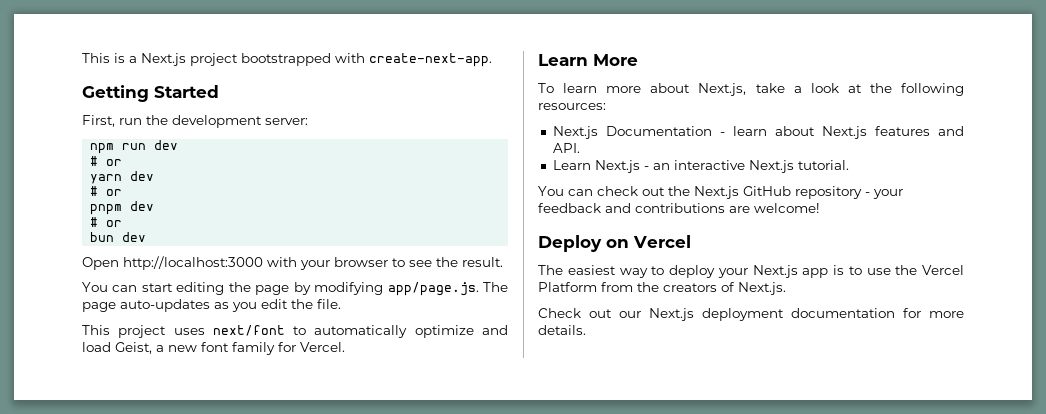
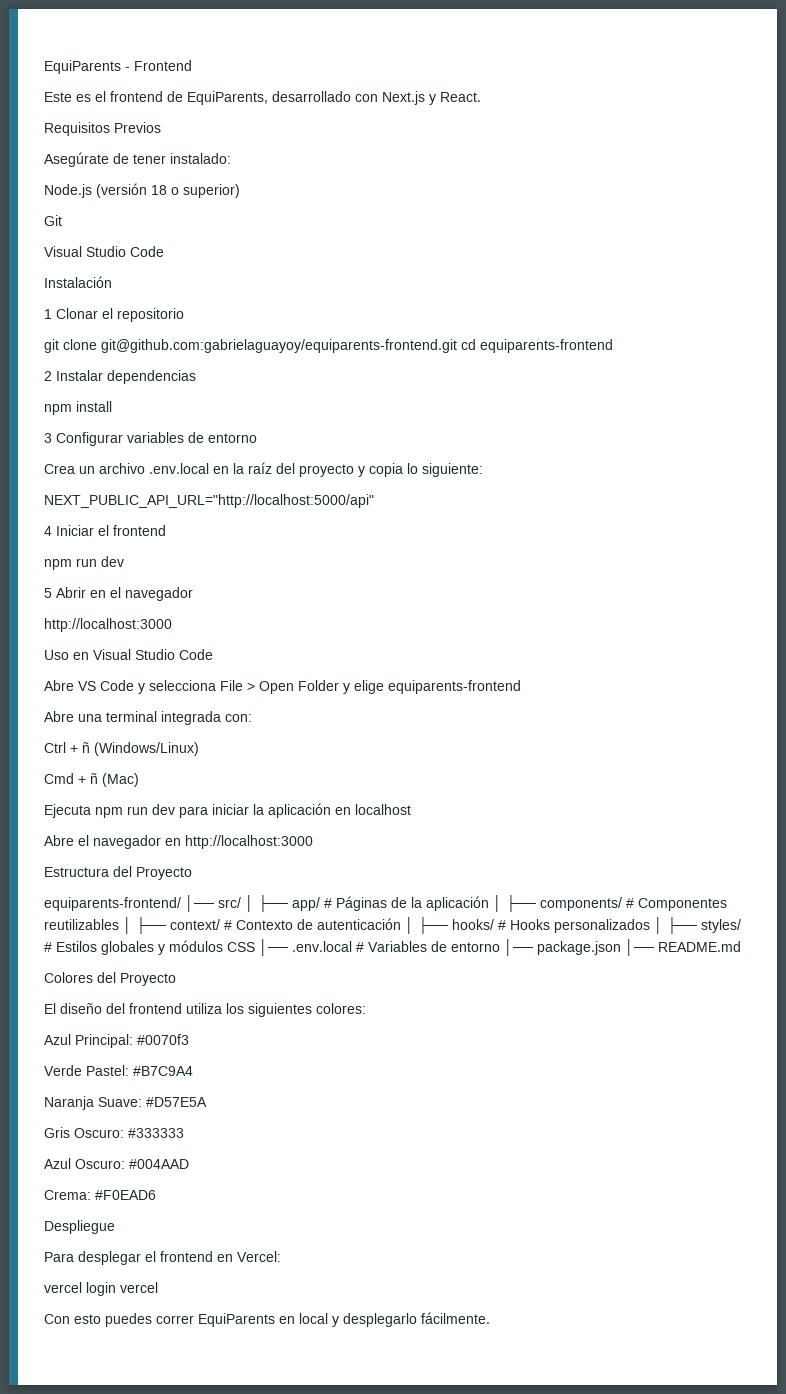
- This is a Next.js project bootstrapped with create-next-app.
- Getting Started
- First, run the development server:
+ EquiParents - Frontend
+ Este es el frontend de EquiParents, desarrollado con Next.js y React.
+ Requisitos Previos
+ Asegúrate de tener instalado:
+ Node.js (versión 18 o superior)
+ Git
+ Visual Studio Code
+ Instalación
+ 1 Clonar el repositorio
+ git clone git@github.com:gabrielaguayoy/equiparents-frontend.git cd equiparents-frontend
+ 2 Instalar dependencias
+ npm install
+ 3 Configurar variables de entorno
+ Crea un archivo .env.local en la raíz del proyecto y copia lo siguiente:
+ NEXT_PUBLIC_API_URL="http://localhost:5000/api"
+ 4 Iniciar el frontend
  npm run dev
- # or
- yarn dev
- # or
- pnpm dev
- # or
- bun dev
- Open http://localhost:3000 with your browser to see the result.
- You can start editing the page by modifying app/page.js. The page auto-updates as you edit the file.
- This project uses next/font to automatically optimize and load Geist, a new font family for Vercel.
- Learn More
- To learn more about Next.js, take a look at the following resources:
- Next.js Documentation - learn about Next.js features and API.
- Learn Next.js - an interactive Next.js tutorial.
- You can check out the Next.js GitHub repository - your feedback and contributions are welcome!
- Deploy on Vercel
- The easiest way to deploy your Next.js app is to use the Vercel Platform from the creators of Next.js.
- Check out our Next.js deployment documentation for more details.
+ 5 Abrir en el navegador
+ http://localhost:3000
+ Uso en Visual Studio Code
+ Abre VS Code y selecciona File > Open Folder y elige equiparents-frontend
+ Abre una terminal integrada con:
+ Ctrl + ñ (Windows/Linux)
+ Cmd + ñ (Mac)
+ Ejecuta npm run dev para iniciar la aplicación en localhost
+ Abre el navegador en http://localhost:3000
+ Estructura del Proyecto
+ equiparents-frontend/ │── src/ │ ├── app/ # Páginas de la aplicación │ ├── components/ # Componentes reutilizables │ ├── context/ # Contexto de autenticación │ ├── hooks/ # Hooks personalizados │ ├── styles/ # Estilos globales y módulos CSS │── .env.local # Variables de entorno │── package.json │── README.md
+ Colores del Proyecto
+ El diseño del frontend utiliza los siguientes colores:
+ Azul Principal: #0070f3
+ Verde Pastel: #B7C9A4
+ Naranja Suave: #D57E5A
+ Gris Oscuro: #333333
+ Azul Oscuro: #004AAD
+ Crema: #F0EAD6
+ Despliegue
+ Para desplegar el frontend en Vercel:
+ vercel login vercel
+ Con esto puedes correr EquiParents en local y desplegarlo fácilmente.

